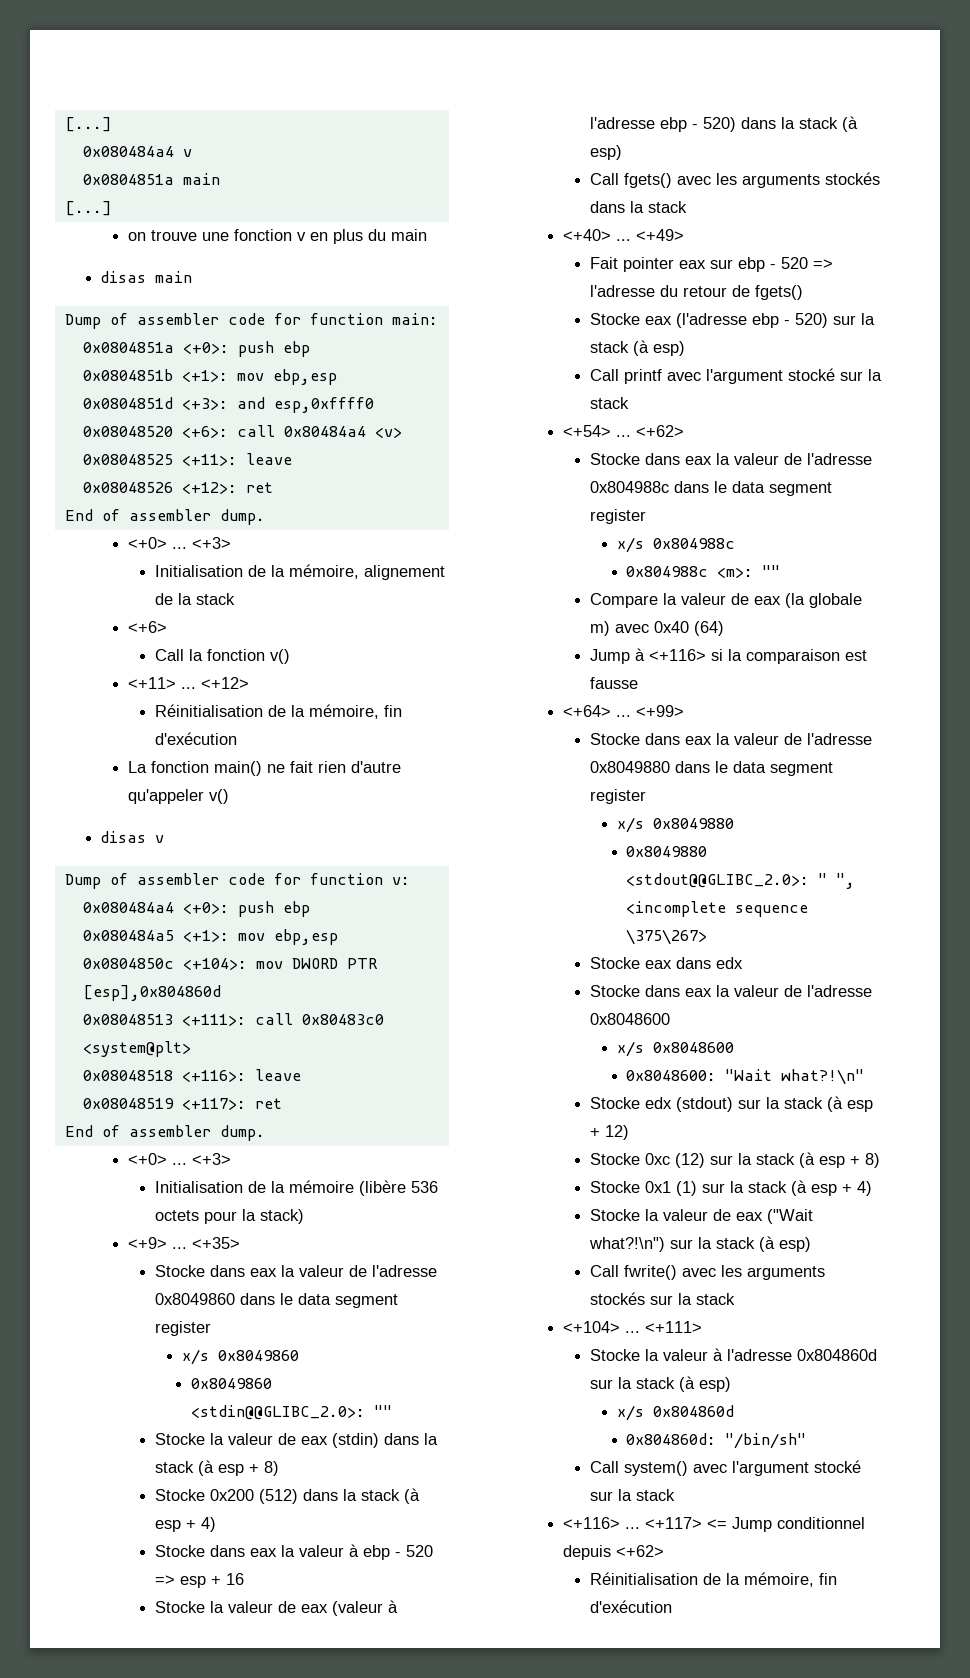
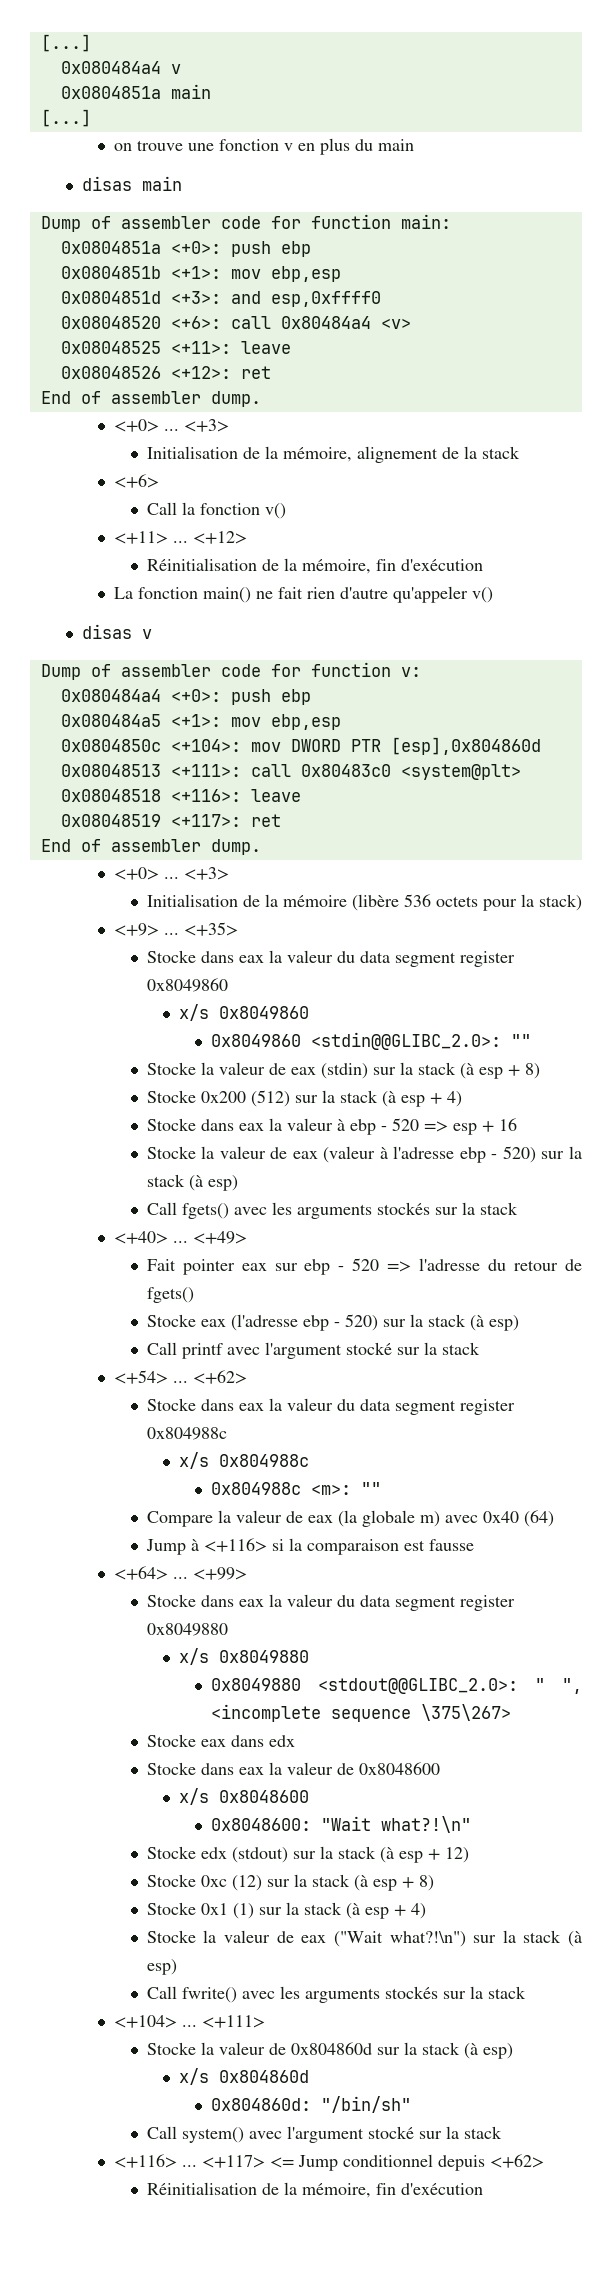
- Stocke dans eax la valeur de l'adresse 0x8049860 dans le data segment register
+ Stocke dans eax la valeur du data segment register 0x8049860
- Stocke la valeur de eax (stdin) dans la stack (à esp + 8)
+ Stocke la valeur de eax (stdin) sur la stack (à esp + 8)
- Stocke 0x200 (512) dans la stack (à esp + 4)
+ Stocke 0x200 (512) sur la stack (à esp + 4)
- Stocke la valeur de eax (valeur à l'adresse ebp - 520) dans la stack (à esp)
+ Stocke la valeur de eax (valeur à l'adresse ebp - 520) sur la stack (à esp)
- Call fgets() avec les arguments stockés dans la stack
+ Call fgets() avec les arguments stockés sur la stack
- Stocke dans eax la valeur de l'adresse 0x804988c dans le data segment register
+ Stocke dans eax la valeur du data segment register 0x804988c
- Stocke dans eax la valeur de l'adresse 0x8049880 dans le data segment register
+ Stocke dans eax la valeur du data segment register 0x8049880
- Stocke dans eax la valeur de l'adresse 0x8048600
+ Stocke dans eax la valeur de 0x8048600
- Stocke la valeur à l'adresse 0x804860d sur la stack (à esp)
+ Stocke la valeur de 0x804860d sur la stack (à esp)

